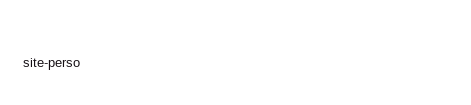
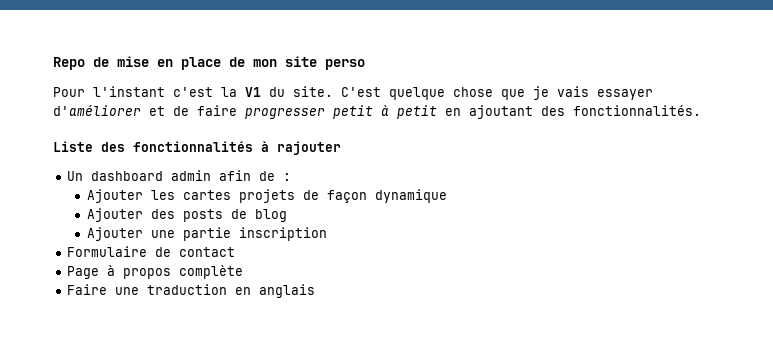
- site-perso
+ Repo de mise en place de mon site perso
+ Pour l'instant c'est la V1 du site. C'est quelque chose que je vais essayer d'améliorer et de faire progresser petit à petit en ajoutant des fonctionnalités.
+ Liste des fonctionnalités à rajouter
+ Un dashboard admin afin de :
+ Ajouter les cartes projets de façon dynamique
+ Ajouter des posts de blog
+ Ajouter une partie inscription
+ Formulaire de contact
+ Page à propos complète
+ Faire une traduction en anglais

